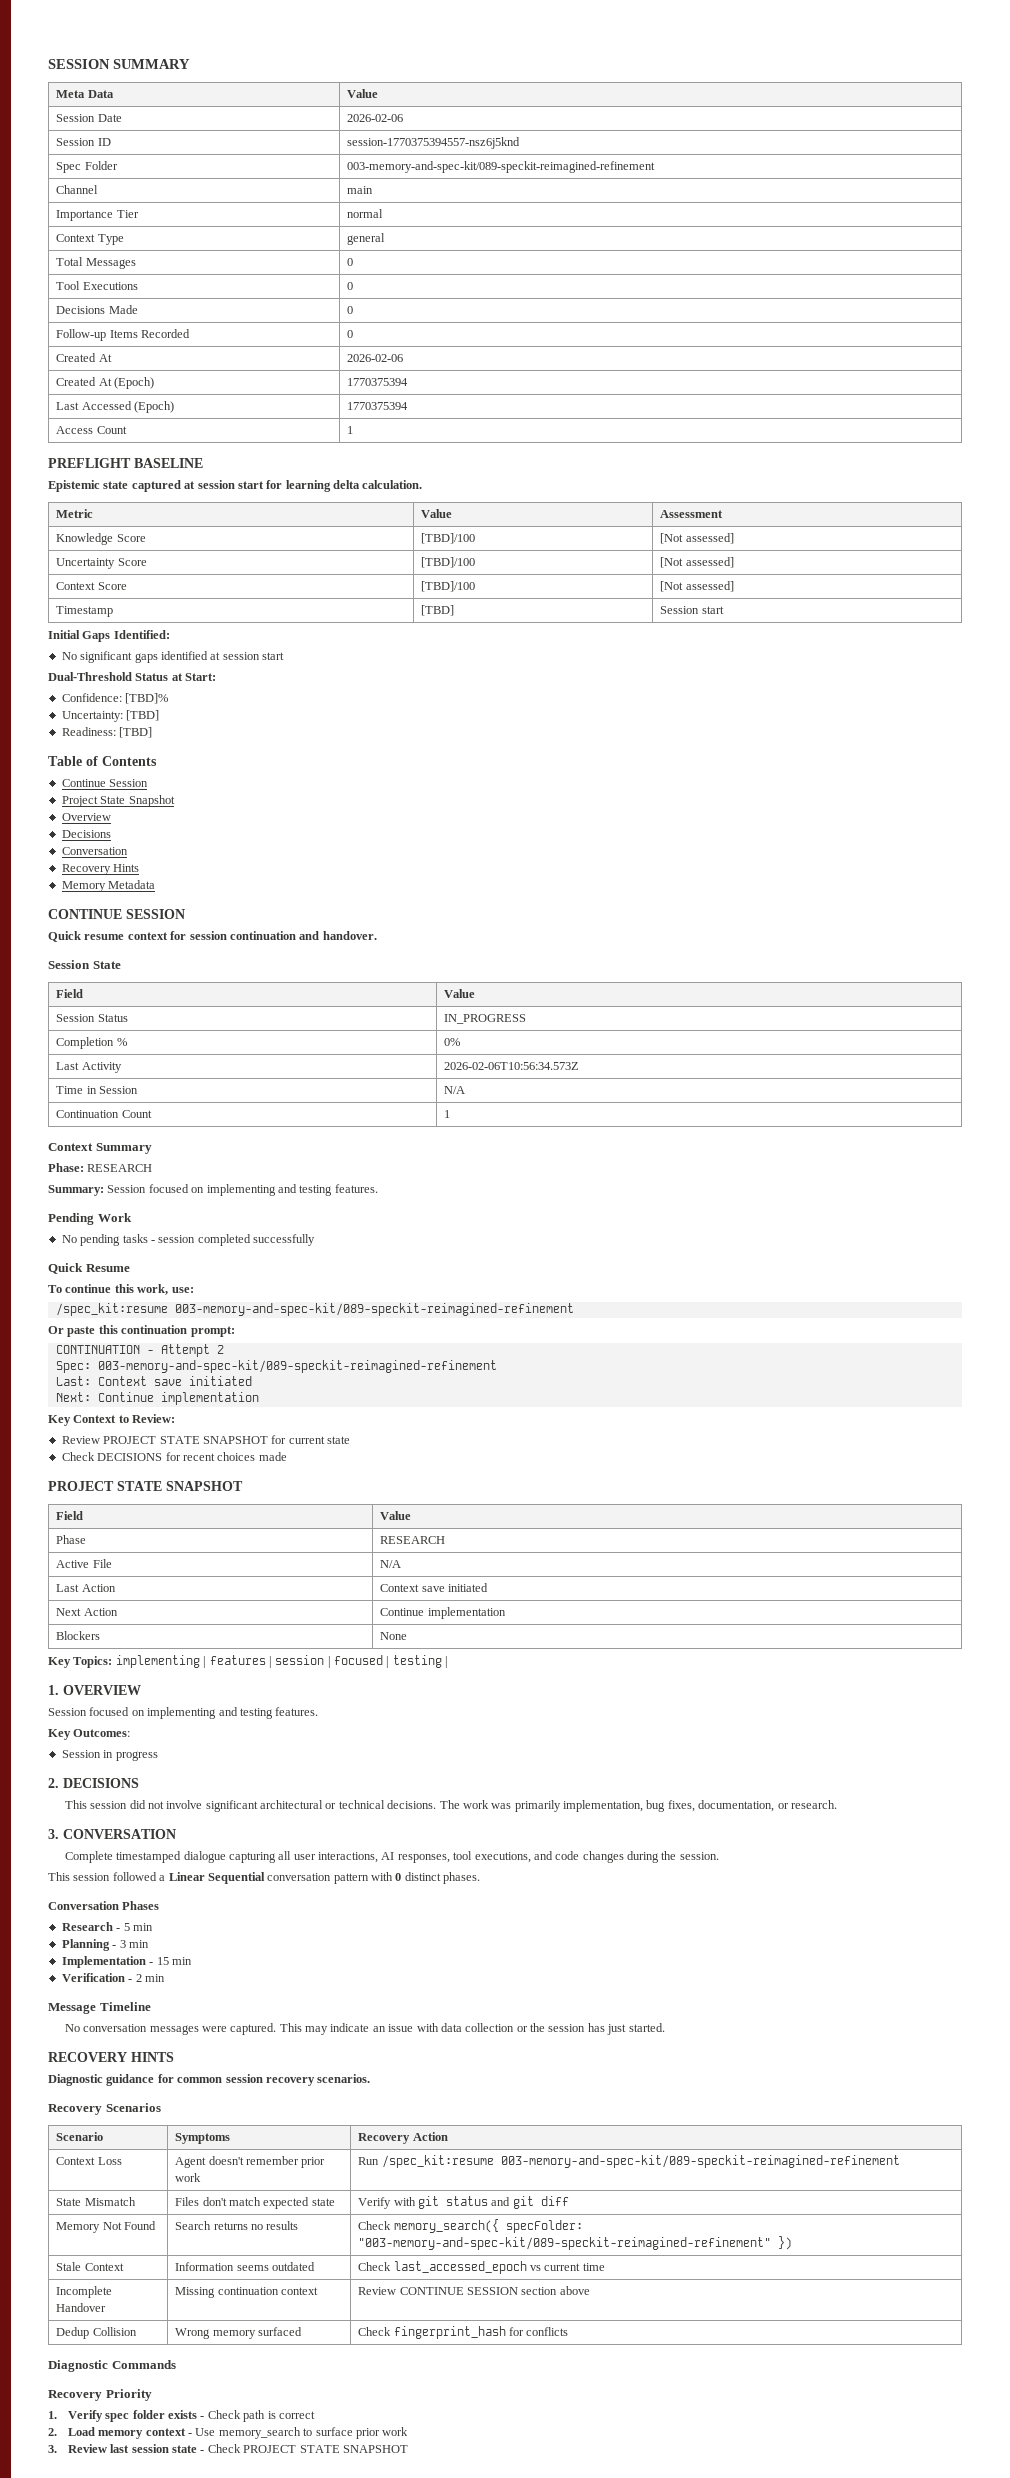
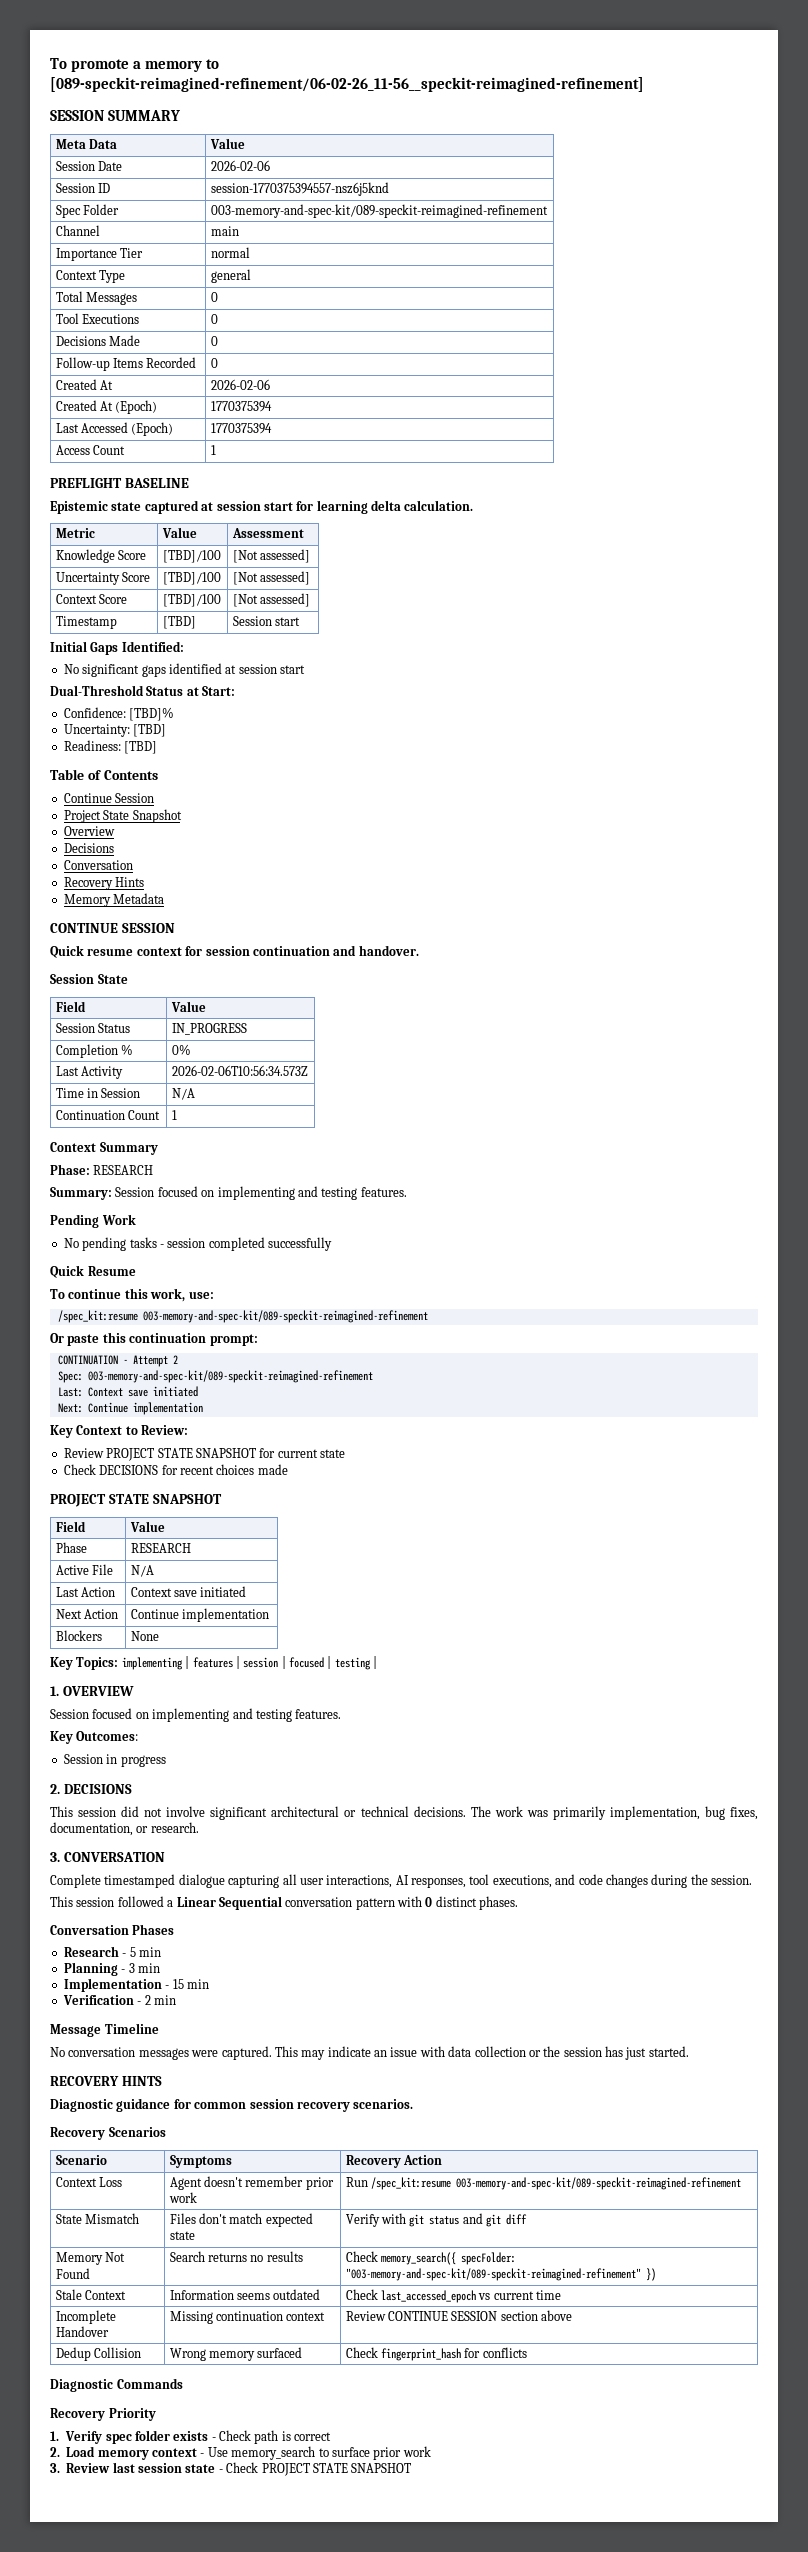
+ To promote a memory to [089-speckit-reimagined-refinement/06-02-26_11-56__speckit-reimagined-refinement]

